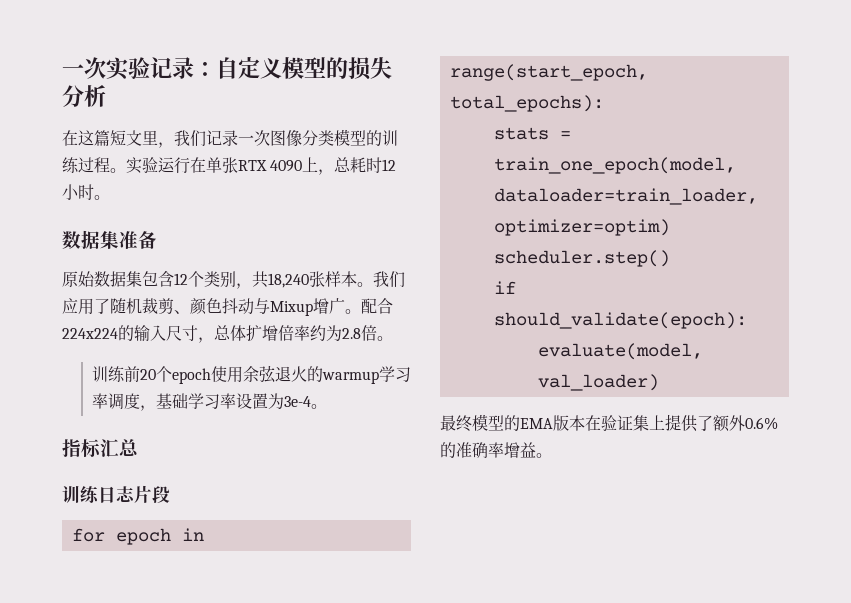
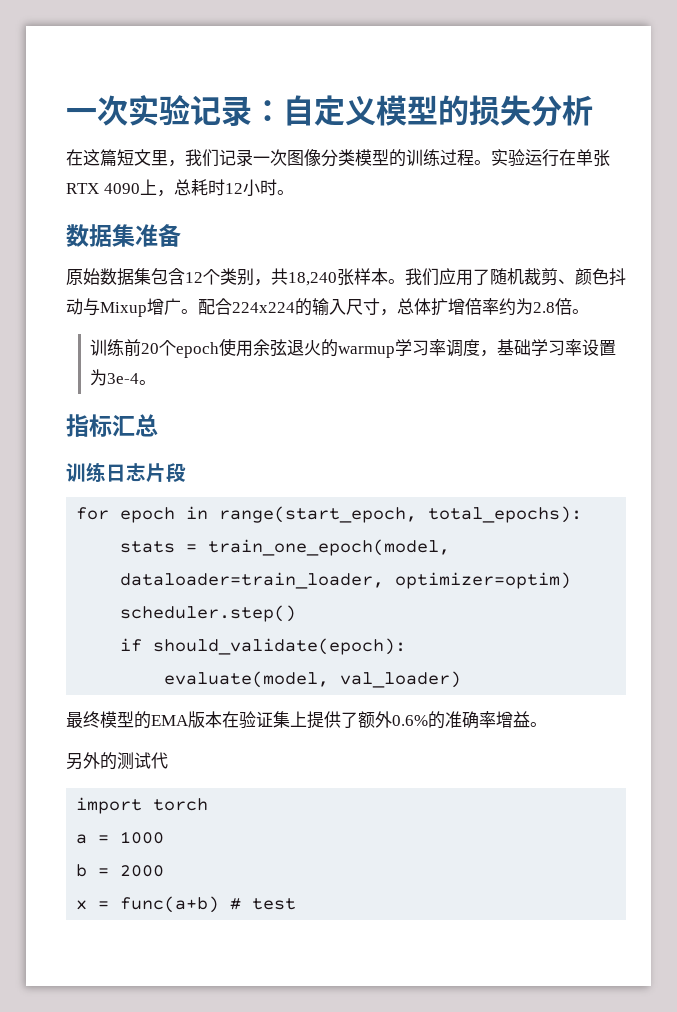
+ 另外的测试代
+ import torch
+ a = 1000
+ b = 2000
+ x = func(a+b) # test

